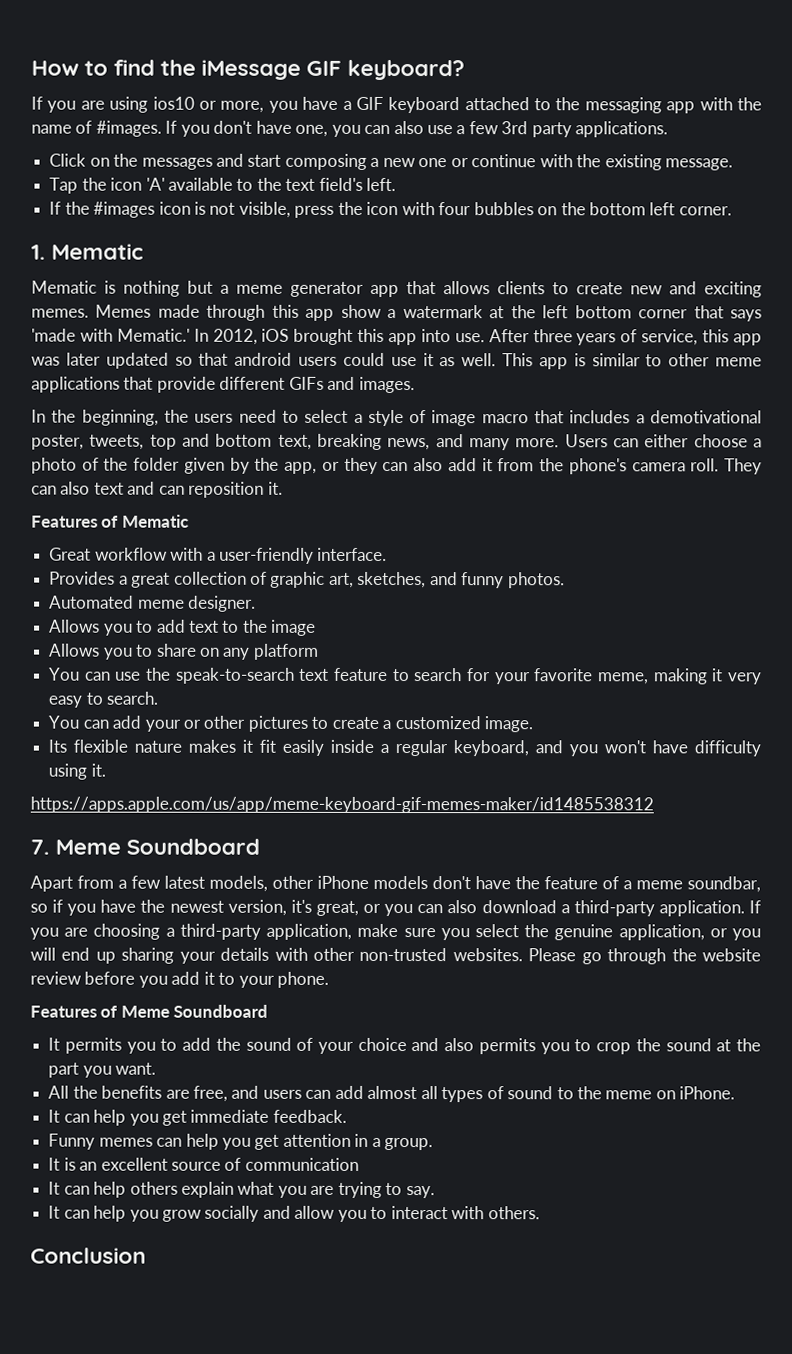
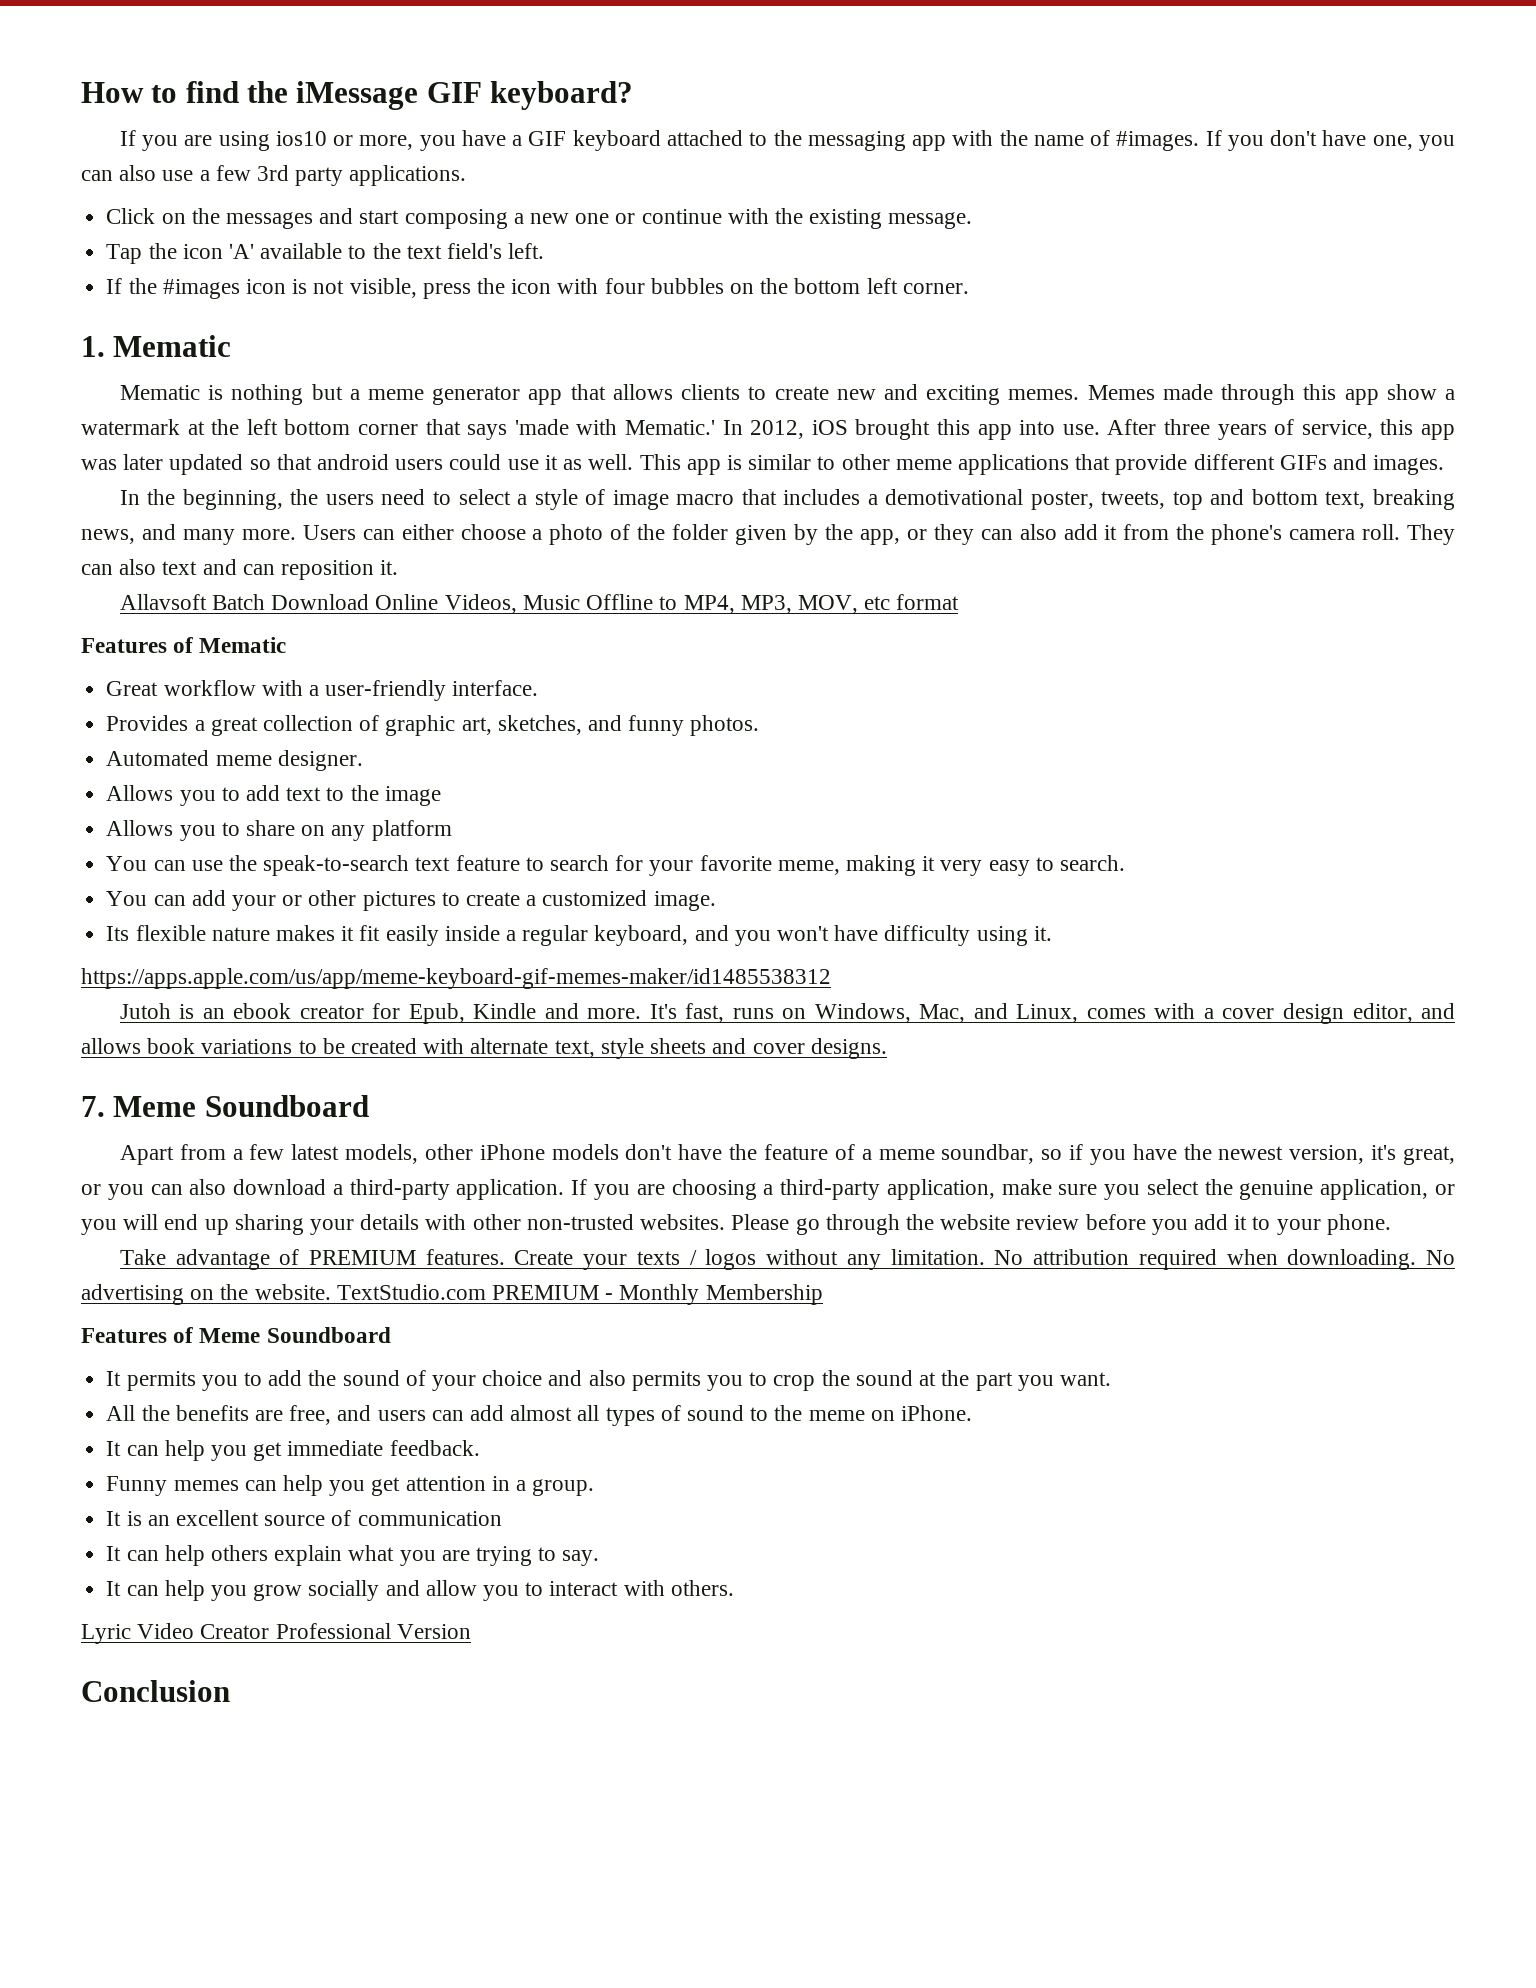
+ Allavsoft Batch Download Online Videos, Music Offline to MP4, MP3, MOV, etc format
+ Jutoh is an ebook creator for Epub, Kindle and more. It's fast, runs on Windows, Mac, and Linux, comes with a cover design editor, and allows book variations to be created with alternate text, style sheets and cover designs.
+ Take advantage of PREMIUM features. Create your texts / logos without any limitation. No attribution required when downloading. No advertising on the website. TextStudio.com PREMIUM - Monthly Membership
+ Lyric Video Creator Professional Version

